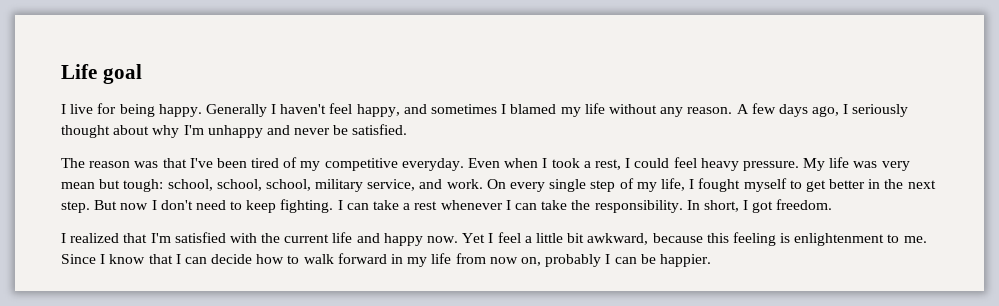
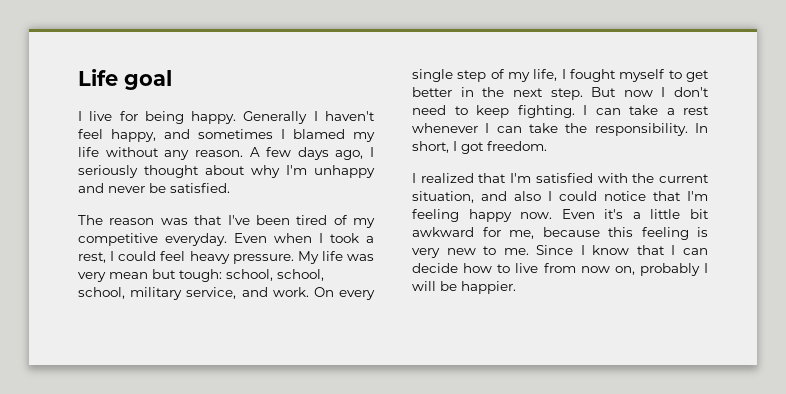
- I realized that I'm satisfied with the current life and happy now. Yet I feel a little bit awkward, because this feeling is enlightenment to me.
+ I realized that I'm satisfied with the current situation, and also I could notice that I'm feeling happy now. Even it's a little bit awkward for me, because this feeling is very new to me.
- Since I know that I can decide how to walk forward in my life from now on, probably I can be happier.
+ Since I know that I can decide how to live from now on, probably I will be happier.

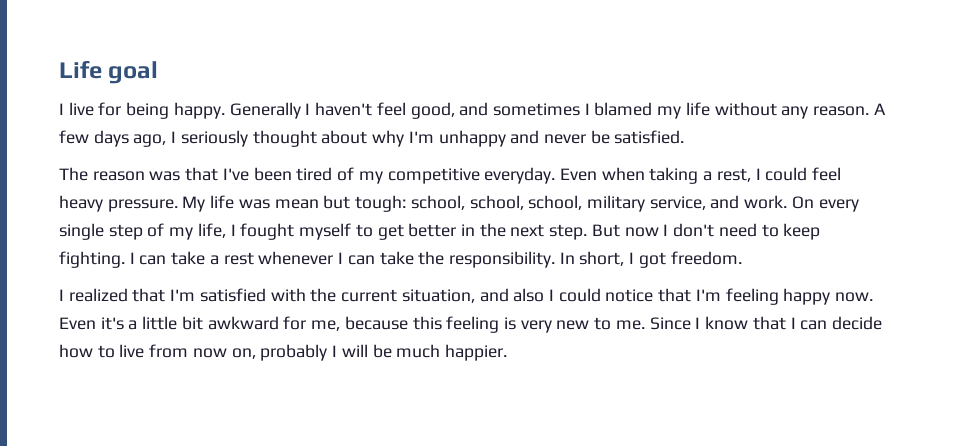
- Generally I haven't feel happy, and sometimes I blamed my life without any reason.
+ Generally I haven't feel good, and sometimes I blamed my life without any reason.
- Even when I took a rest, I could feel heavy pressure.
+ Even when taking a rest, I could feel heavy pressure.
- My life was very mean but tough: school, school, school, military service, and work.
+ My life was mean but tough: school, school, school, military service, and work.
- Since I know that I can decide how to live from now on, probably I will be happier.
+ Since I know that I can decide how to live from now on, probably I will be much happier.

